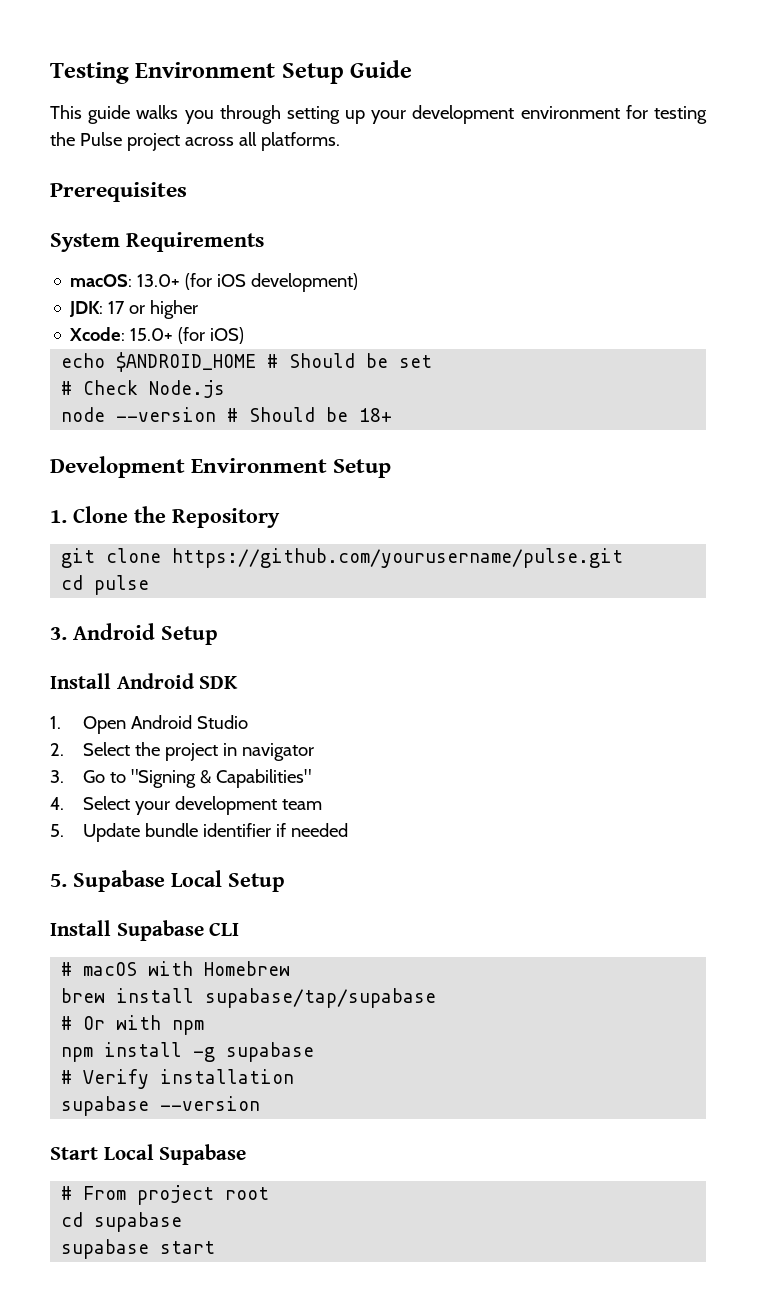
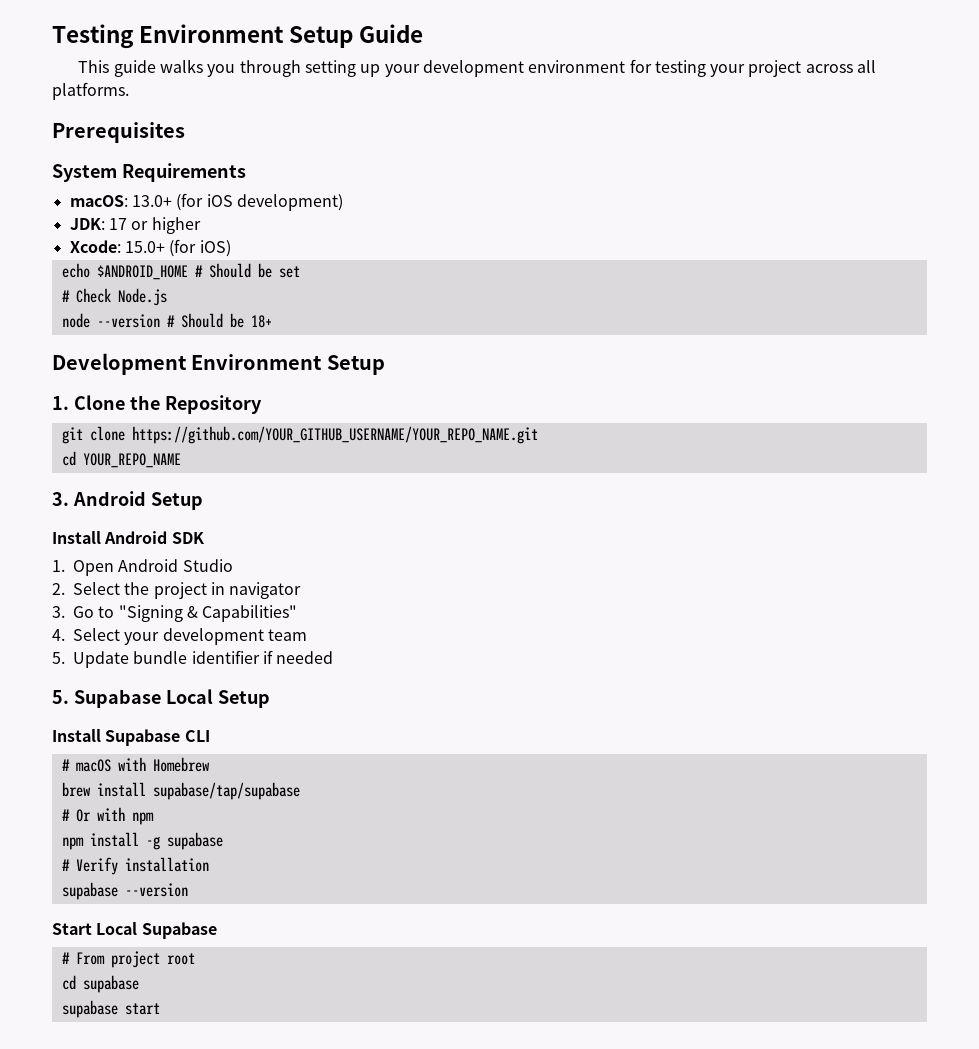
- This guide walks you through setting up your development environment for testing the Pulse project across all platforms.
+ This guide walks you through setting up your development environment for testing your project across all platforms.
- git clone https://github.com/yourusername/pulse.git
- cd pulse
+ git clone https://github.com/YOUR_GITHUB_USERNAME/YOUR_REPO_NAME.git
+ cd YOUR_REPO_NAME

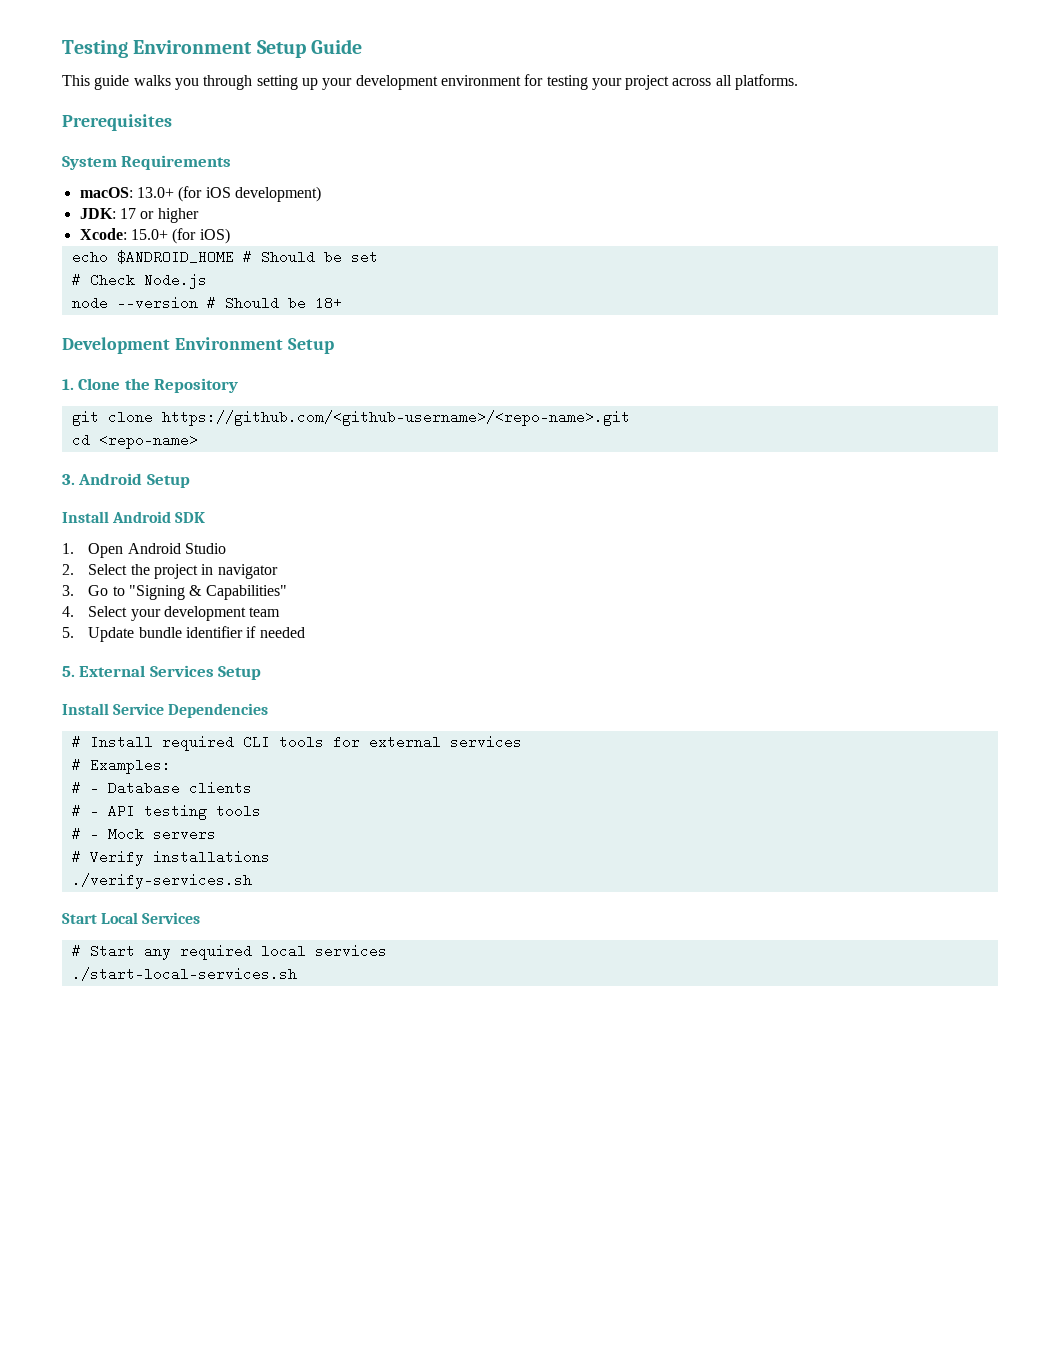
- git clone https://github.com/YOUR_GITHUB_USERNAME/YOUR_REPO_NAME.git
- cd YOUR_REPO_NAME
+ git clone https://github.com/<github-username>/<repo-name>.git
+ cd <repo-name>
- 5. Supabase Local Setup
- Install Supabase CLI
- # macOS with Homebrew
- brew install supabase/tap/supabase
- # Or with npm
- npm install -g supabase
+ 5. External Services Setup
+ Install Service Dependencies
+ # Install required CLI tools for external services
+ # Examples:
+ # - Database clients
+ # - API testing tools
+ # - Mock servers
- # Verify installation
- supabase --version
+ # Verify installations
+ ./verify-services.sh
- Start Local Supabase
- # From project root
- cd supabase
- supabase start
+ Start Local Services
+ # Start any required local services
+ ./start-local-services.sh

